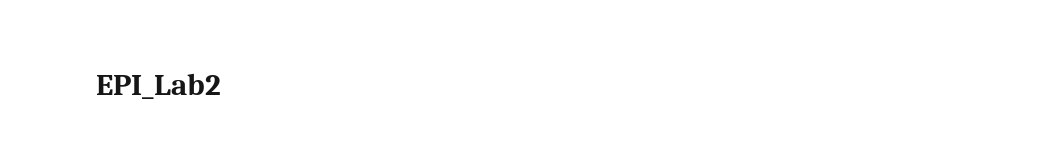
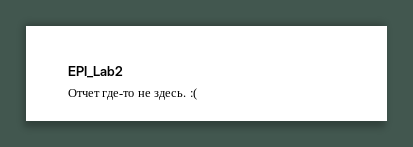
+ Отчет где-то не здесь. :(

